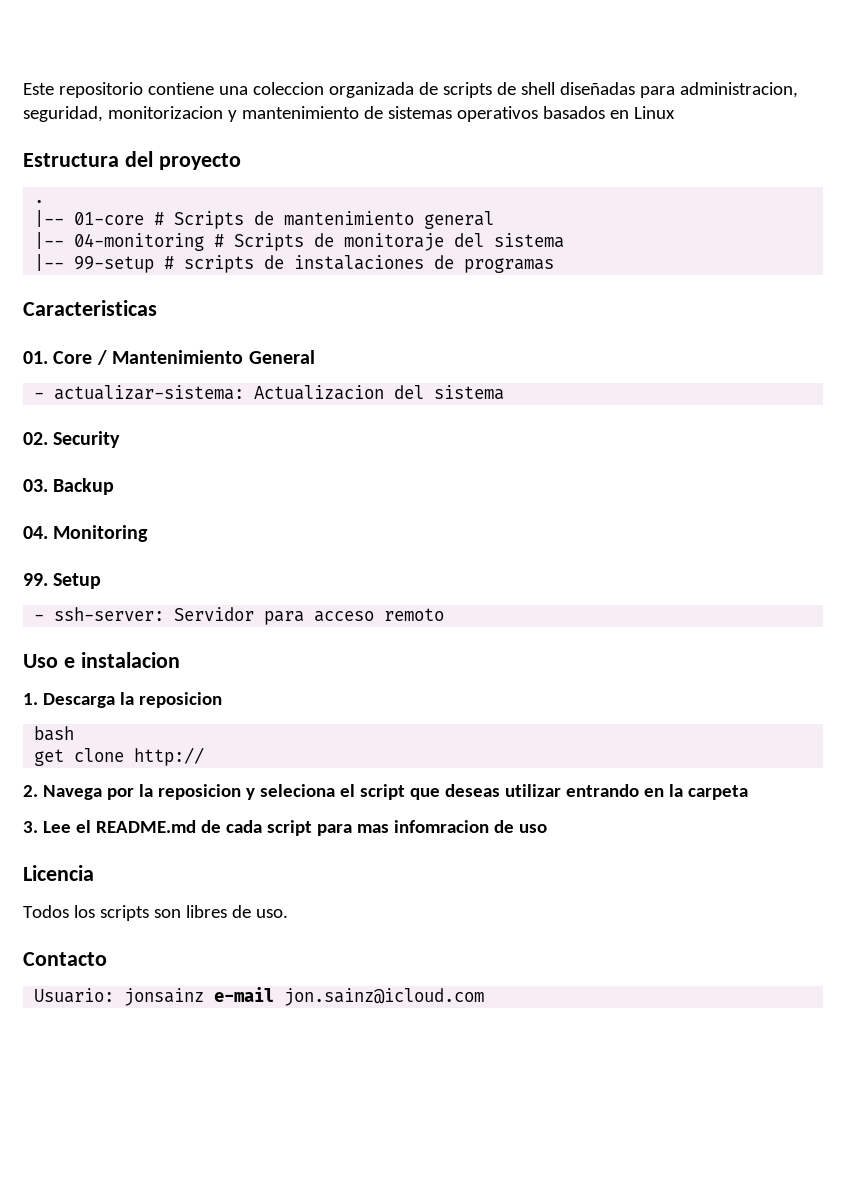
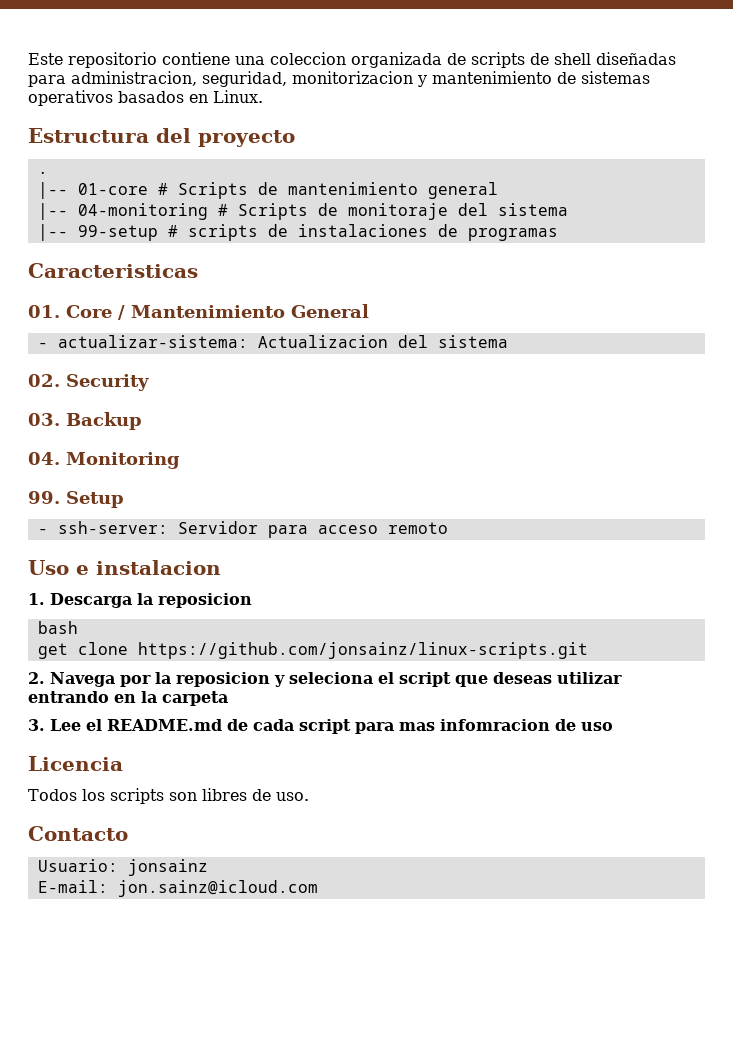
- Este repositorio contiene una coleccion organizada de scripts de shell diseñadas para administracion, seguridad, monitorizacion y mantenimiento de sistemas operativos basados en Linux
+ Este repositorio contiene una coleccion organizada de scripts de shell diseñadas para administracion, seguridad, monitorizacion y mantenimiento de sistemas operativos basados en Linux.
- get clone http://
+ get clone https://github.com/jonsainz/linux-scripts.git
- Usuario: jonsainz e-mail jon.sainz@icloud.com
+ Usuario: jonsainz
+ E-mail: jon.sainz@icloud.com

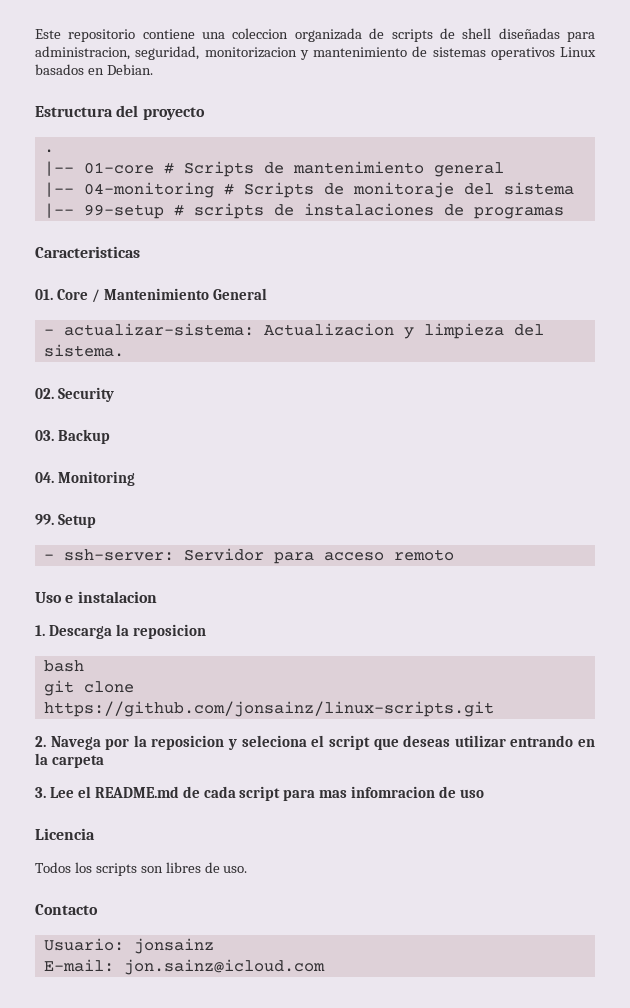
- Este repositorio contiene una coleccion organizada de scripts de shell diseñadas para administracion, seguridad, monitorizacion y mantenimiento de sistemas operativos basados en Linux.
+ Este repositorio contiene una coleccion organizada de scripts de shell diseñadas para administracion, seguridad, monitorizacion y mantenimiento de sistemas operativos Linux basados en Debian.
- - actualizar-sistema: Actualizacion del sistema
+ - actualizar-sistema: Actualizacion y limpieza del sistema.
- get clone https://github.com/jonsainz/linux-scripts.git
+ git clone https://github.com/jonsainz/linux-scripts.git

